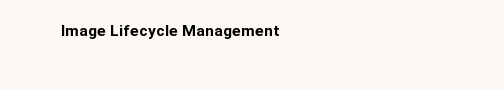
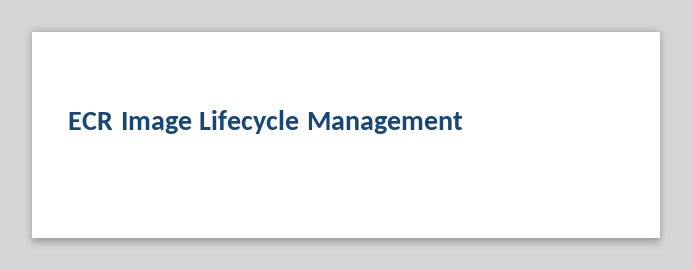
- Image Lifecycle Management
+ ECR Image Lifecycle Management

